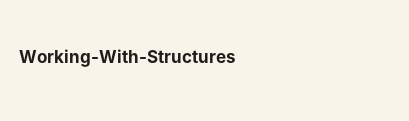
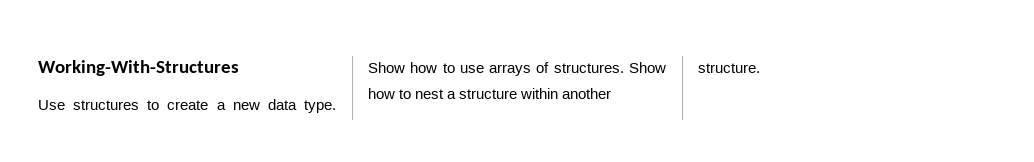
+ Use structures to create a new data type. Show how to use arrays of structures. Show how to nest a structure within another structure.

